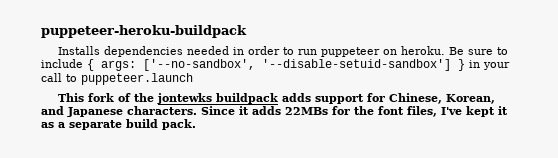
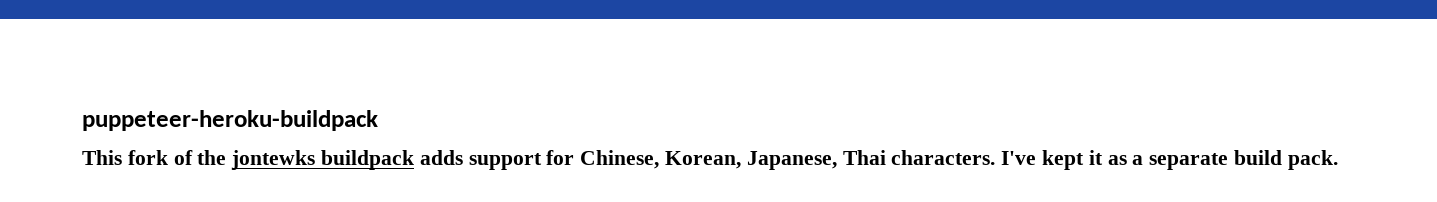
- Installs dependencies needed in order to run puppeteer on heroku. Be sure to include { args: ['--no-sandbox', '--disable-setuid-sandbox'] } in your call to puppeteer.launch
- This fork of the jontewks buildpack adds support for Chinese, Korean, and Japanese characters. Since it adds 22MBs for the font files, I've kept it as a separate build pack.
+ This fork of the jontewks buildpack adds support for Chinese, Korean, Japanese, Thai characters. I've kept it as a separate build pack.

